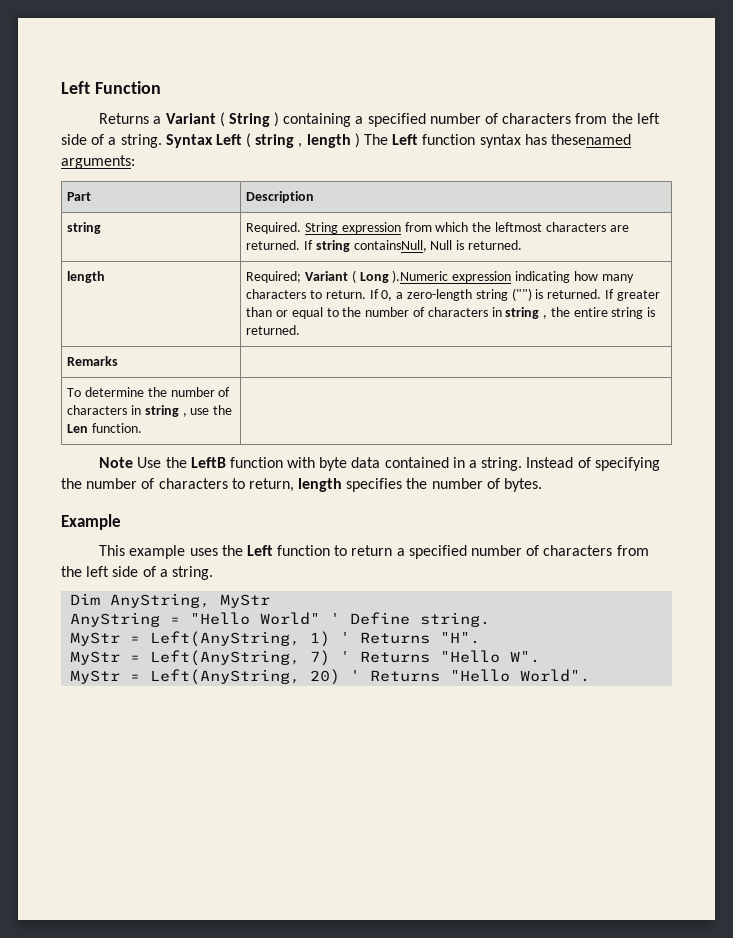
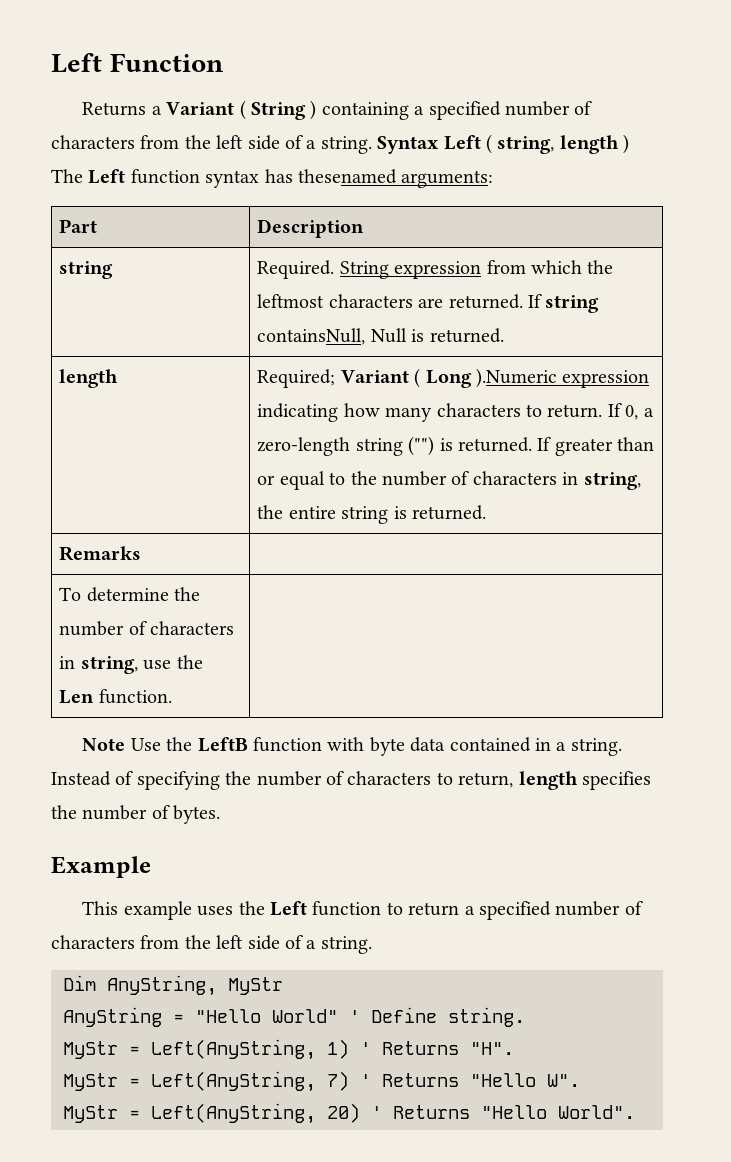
- Syntax Left ( string , length ) The Left function syntax has thesenamed arguments:
+ Syntax Left ( string, length ) The Left function syntax has thesenamed arguments:
- length | Required; Variant ( Long ).Numeric expression indicating how many characters to return. If 0, a zero-length string ("") is returned. If greater than or equal to the number of characters in string , the entire string is returned.
+ length | Required; Variant ( Long ).Numeric expression indicating how many characters to return. If 0, a zero-length string ("") is returned. If greater than or equal to the number of characters in string, the entire string is returned.
- To determine the number of characters in string , use the Len function. |
+ To determine the number of characters in string, use the Len function. |

